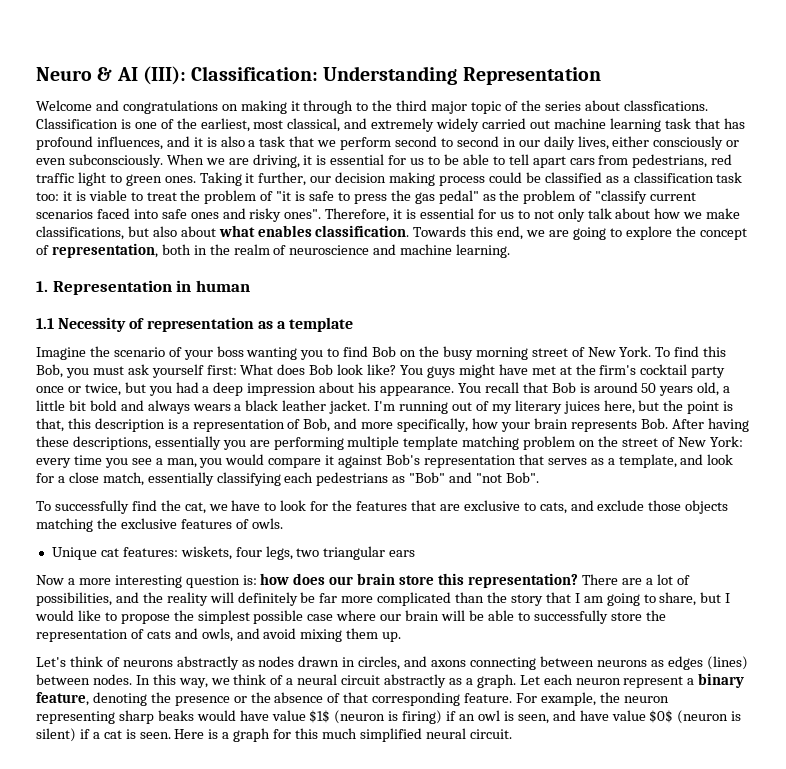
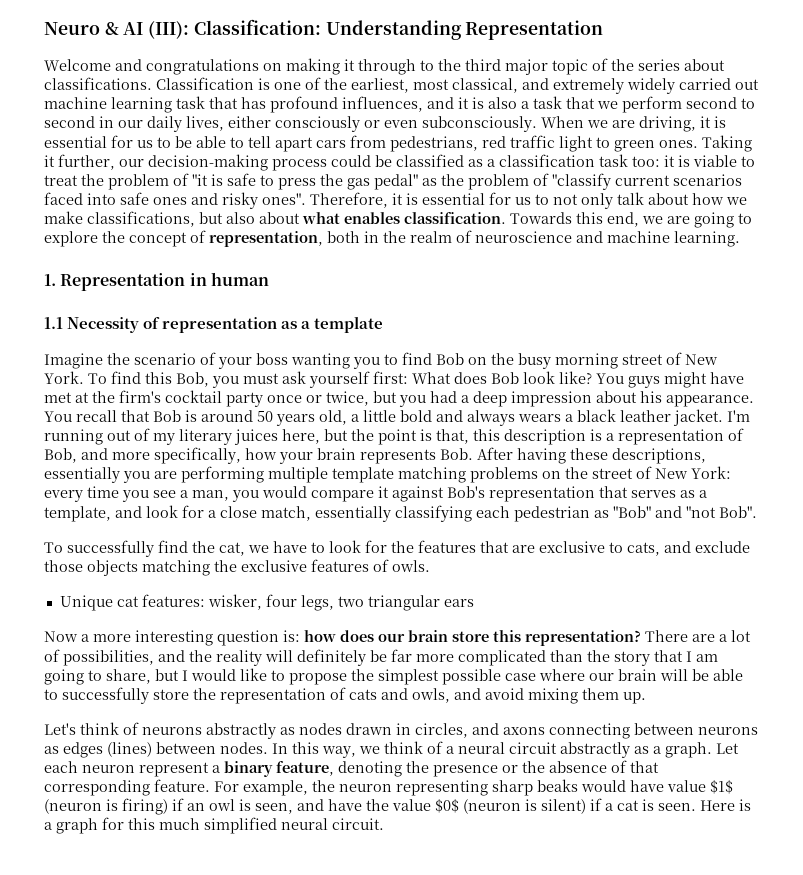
- Welcome and congratulations on making it through to the third major topic of the series about classfications.
+ Welcome and congratulations on making it through to the third major topic of the series about classifications.
- Taking it further, our decision making process could be classified as a classification task too: it is viable to treat the problem of "it is safe to press the gas pedal" as the problem of "classify current scenarios faced into safe ones and risky ones".
+ Taking it further, our decision-making process could be classified as a classification task too: it is viable to treat the problem of "it is safe to press the gas pedal" as the problem of "classify current scenarios faced into safe ones and risky ones".
- You recall that Bob is around 50 years old, a little bit bold and always wears a black leather jacket.
+ You recall that Bob is around 50 years old, a little bold and always wears a black leather jacket.
- I'm running out of my literary juices here, but the point is that, this description is a representation of Bob, and more specifically, how your brain represents Bob. After having these descriptions, essentially you are performing multiple template matching problem on the street of New York:
+ I'm running out of my literary juices here, but the point is that, this description is a representation of Bob, and more specifically, how your brain represents Bob. After having these descriptions, essentially you are performing multiple template matching problems on the street of New York:
- every time you see a man, you would compare it against Bob's representation that serves as a template, and look for a close match, essentially classifying each pedestrians as "Bob" and "not Bob".
+ every time you see a man, you would compare it against Bob's representation that serves as a template, and look for a close match, essentially classifying each pedestrian as "Bob" and "not Bob".
- Unique cat features: wiskets, four legs, two triangular ears
+ Unique cat features: wisker, four legs, two triangular ears
- For example, the neuron representing sharp beaks would have value $1$ (neuron is firing) if an owl is seen, and have value $0$ (neuron is silent) if a cat is seen.
+ For example, the neuron representing sharp beaks would have value $1$ (neuron is firing) if an owl is seen, and have the value $0$ (neuron is silent) if a cat is seen.

